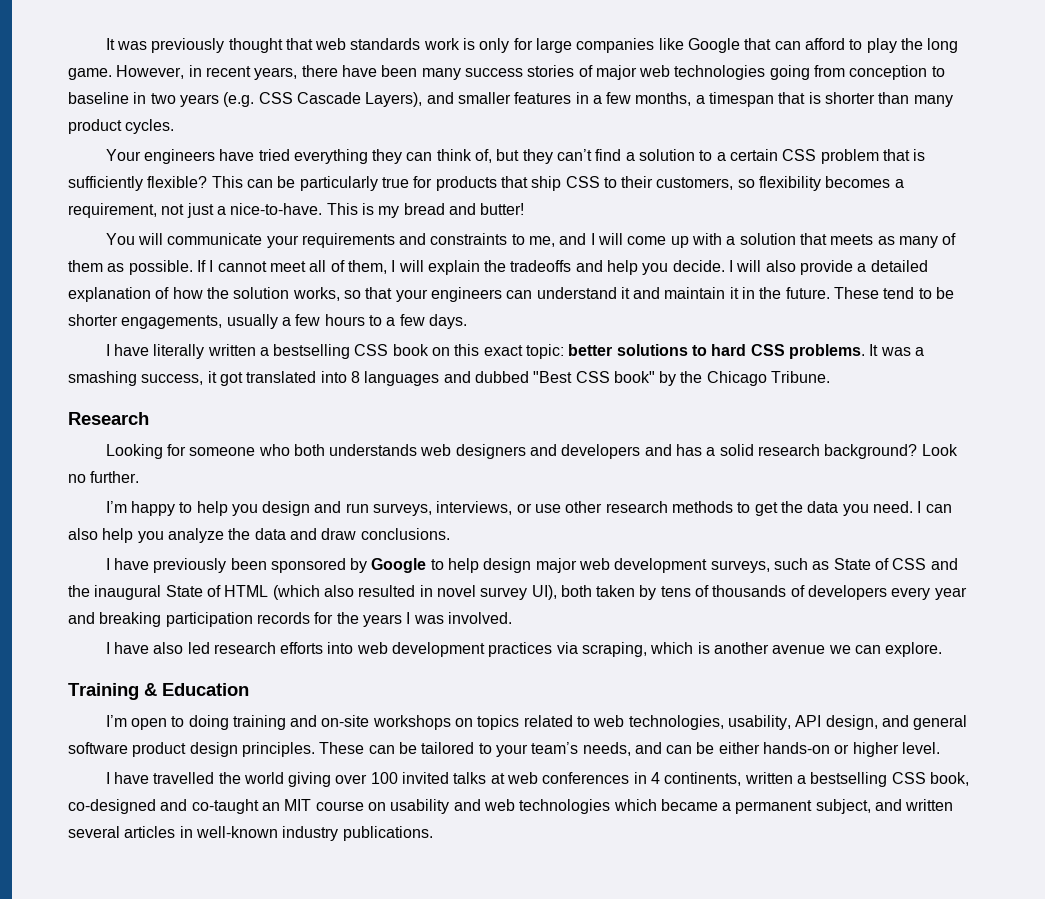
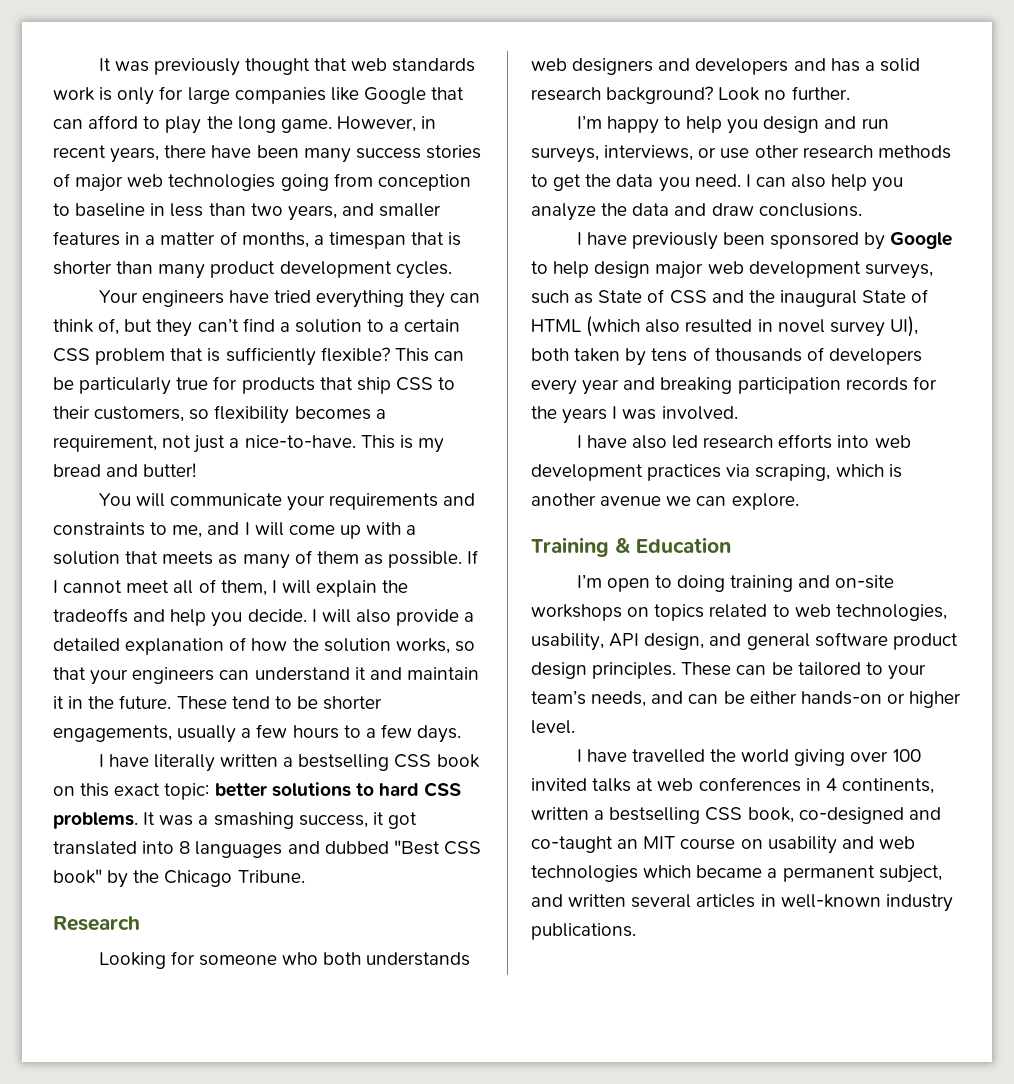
- However, in recent years, there have been many success stories of major web technologies going from conception to baseline in two years (e.g. CSS Cascade Layers), and smaller features in a few months, a timespan that is shorter than many product cycles.
+ However, in recent years, there have been many success stories of major web technologies going from conception to baseline in less than two years, and smaller features in a matter of months, a timespan that is shorter than many product development cycles.

